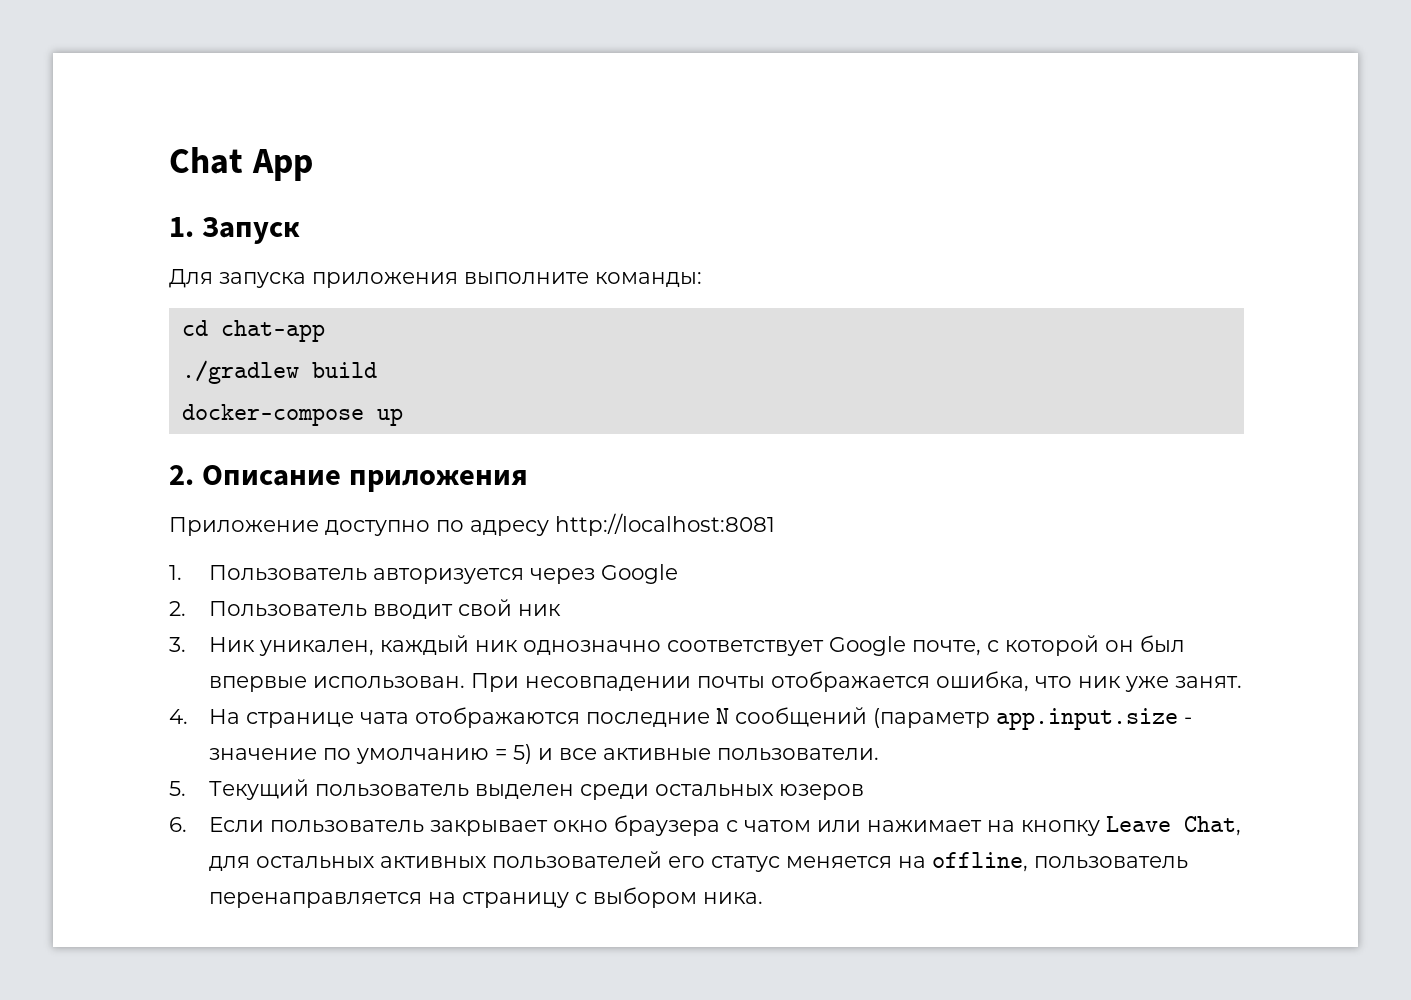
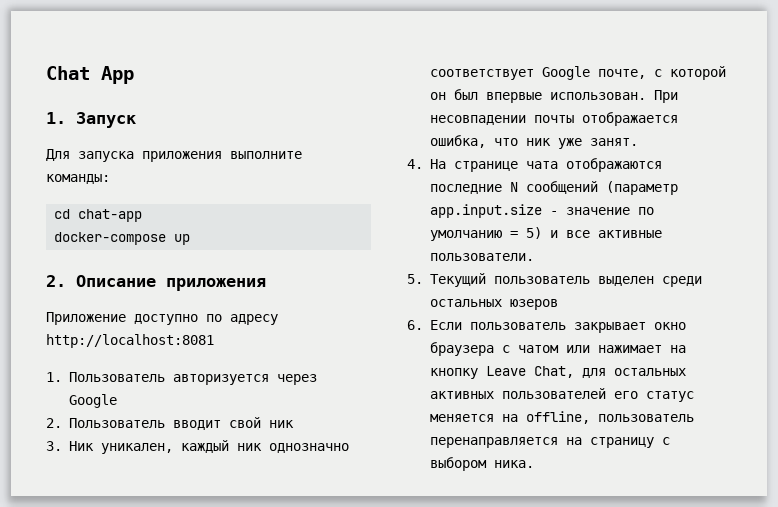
- ./gradlew build

